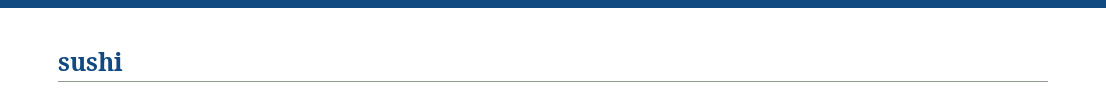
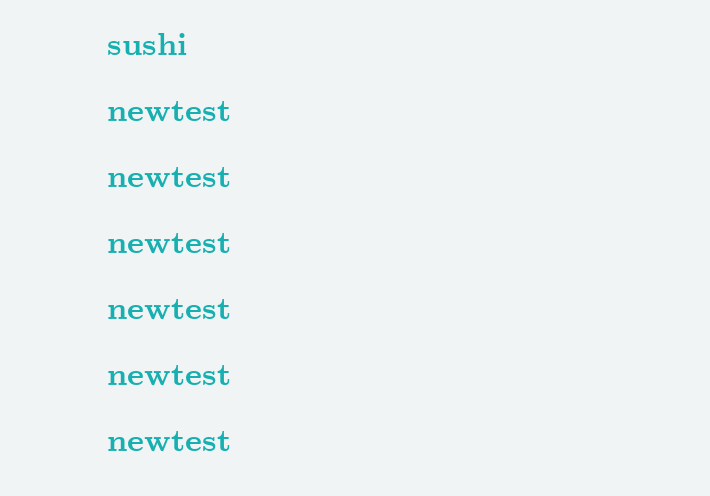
  sushi
+ newtest
+ newtest
+ newtest
+ newtest
+ newtest
+ newtest

